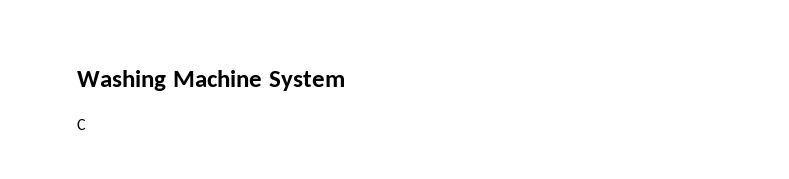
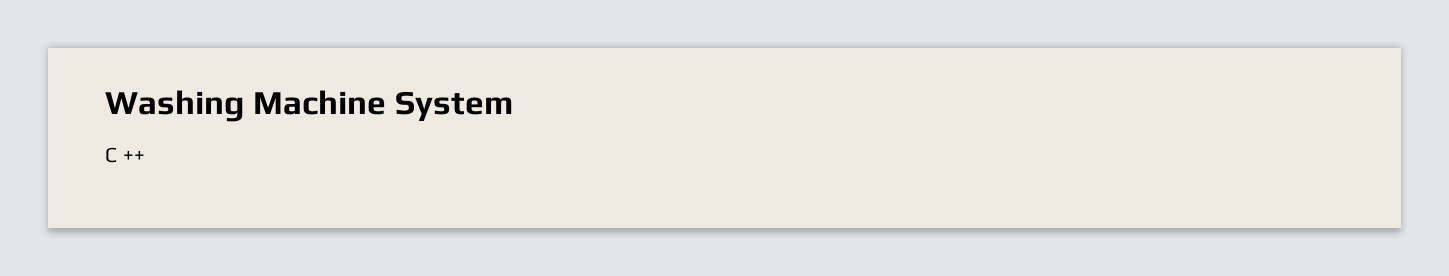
- C
+ C ++

